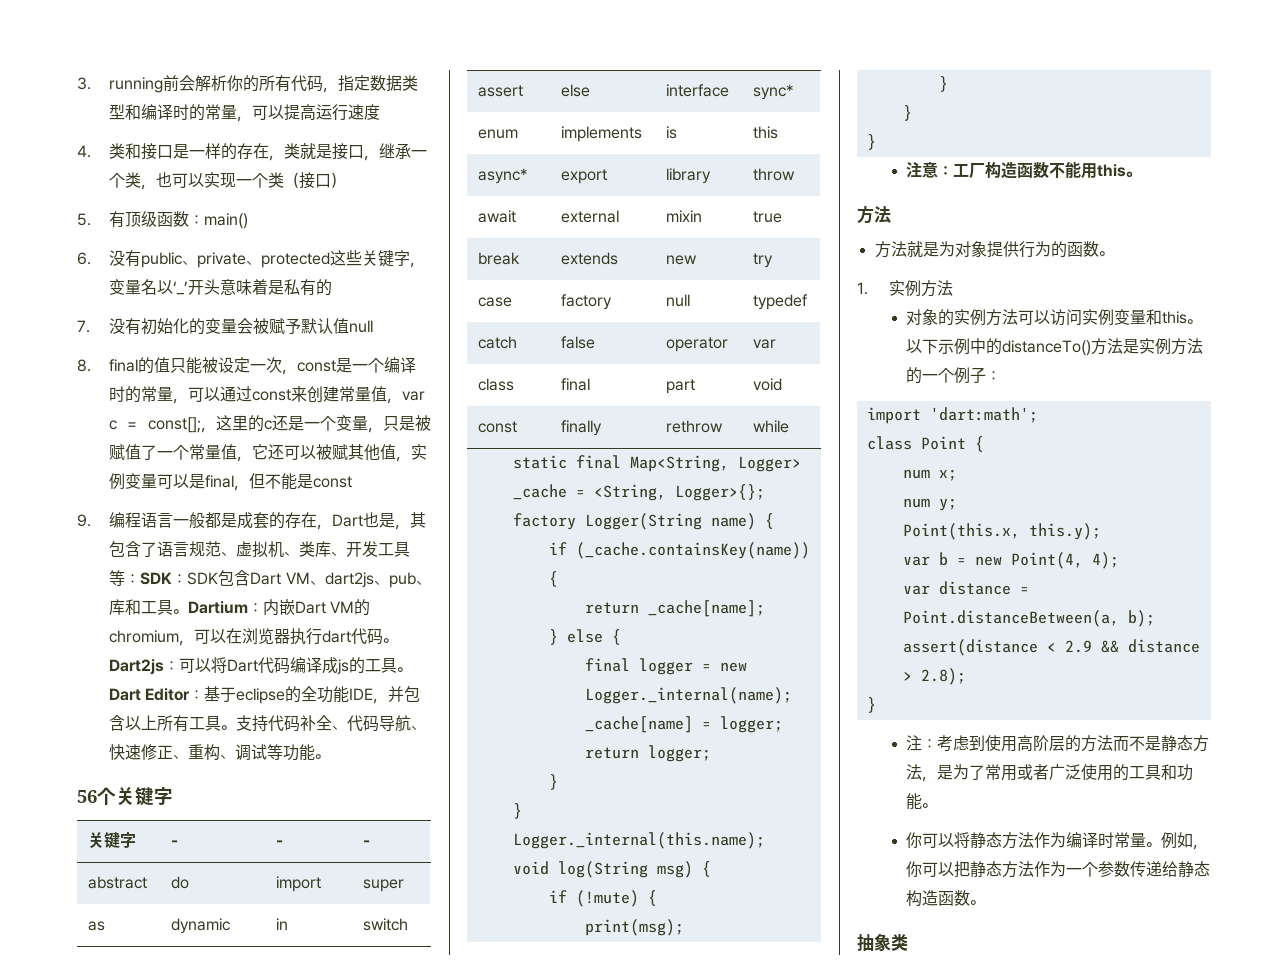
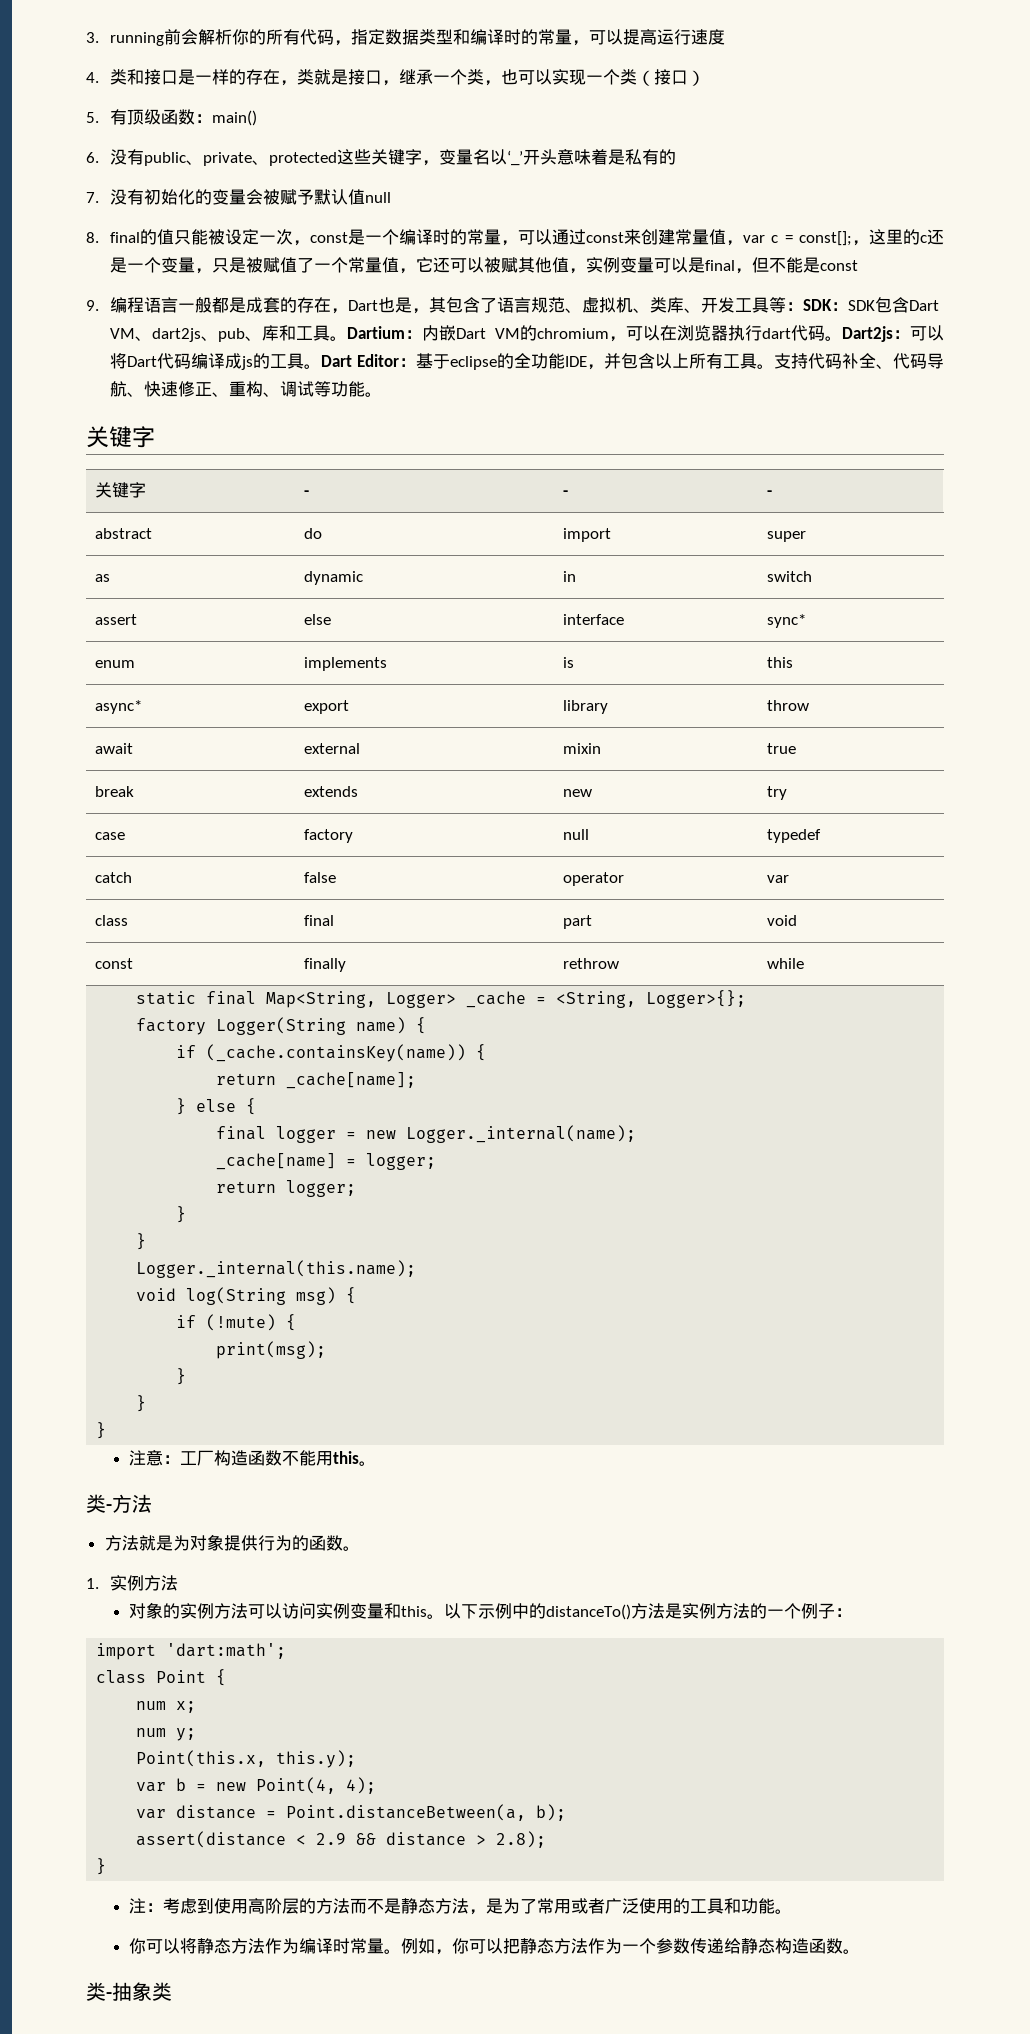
  支持代码补全、代码导航、快速修正、重构、调试等功能。
- 56个关键字
+ 关键字
  注意：工厂构造函数不能用this。
- 方法
+ 类-方法
- 抽象类
+ 类-抽象类

